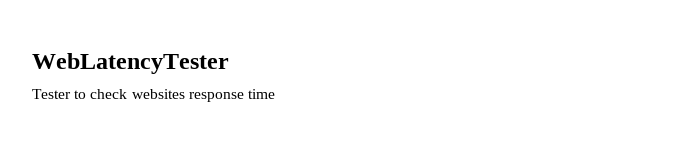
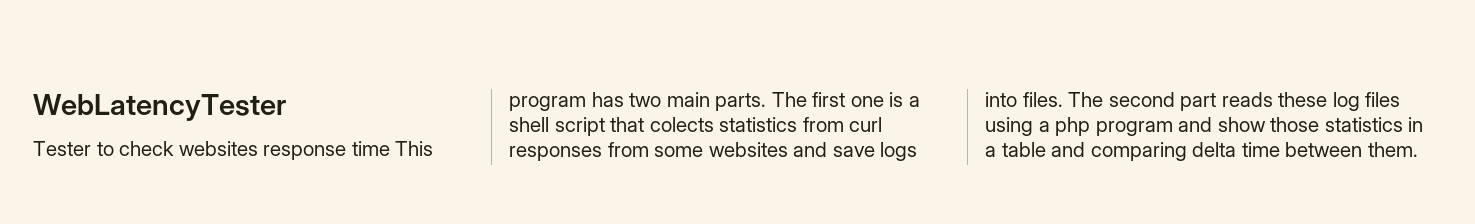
- Tester to check websites response time
+ Tester to check websites response time This program has two main parts. The first one is a shell script that colects statistics from curl responses from some websites and save logs into files. The second part reads these log files using a php program and show those statistics in a table and comparing delta time between them.

